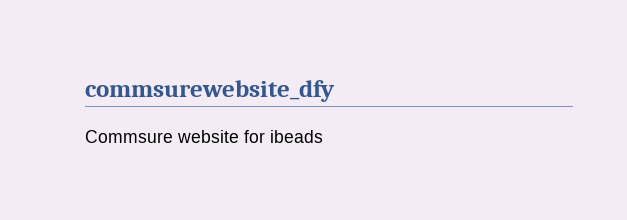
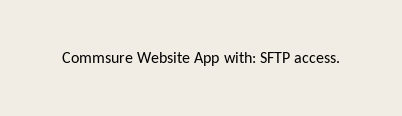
- commsurewebsite_dfy
- Commsure website for ibeads
+ Commsure Website App with: SFTP access.

